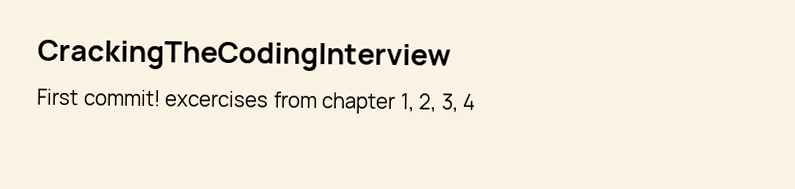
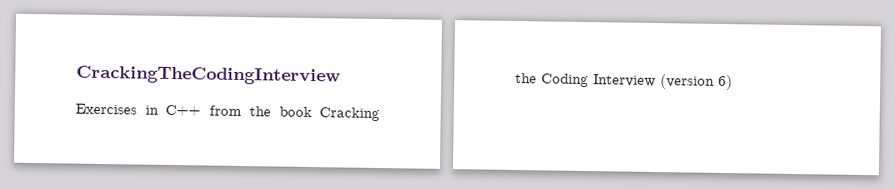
- First commit! excercises from chapter 1, 2, 3, 4
+ Exercises in C++ from the book Cracking the Coding Interview (version 6)

